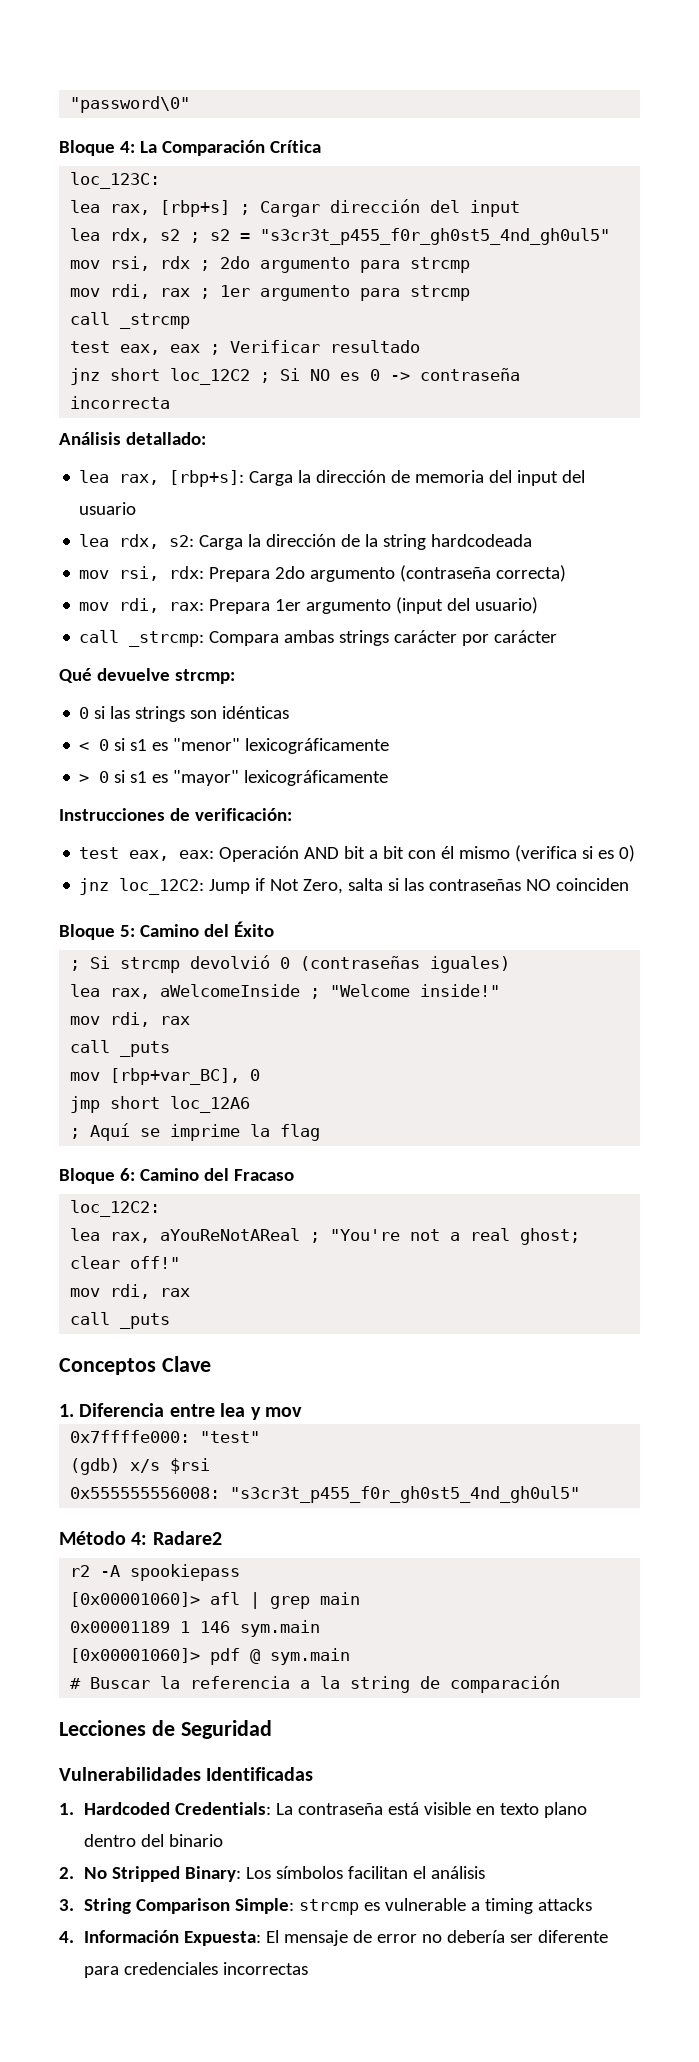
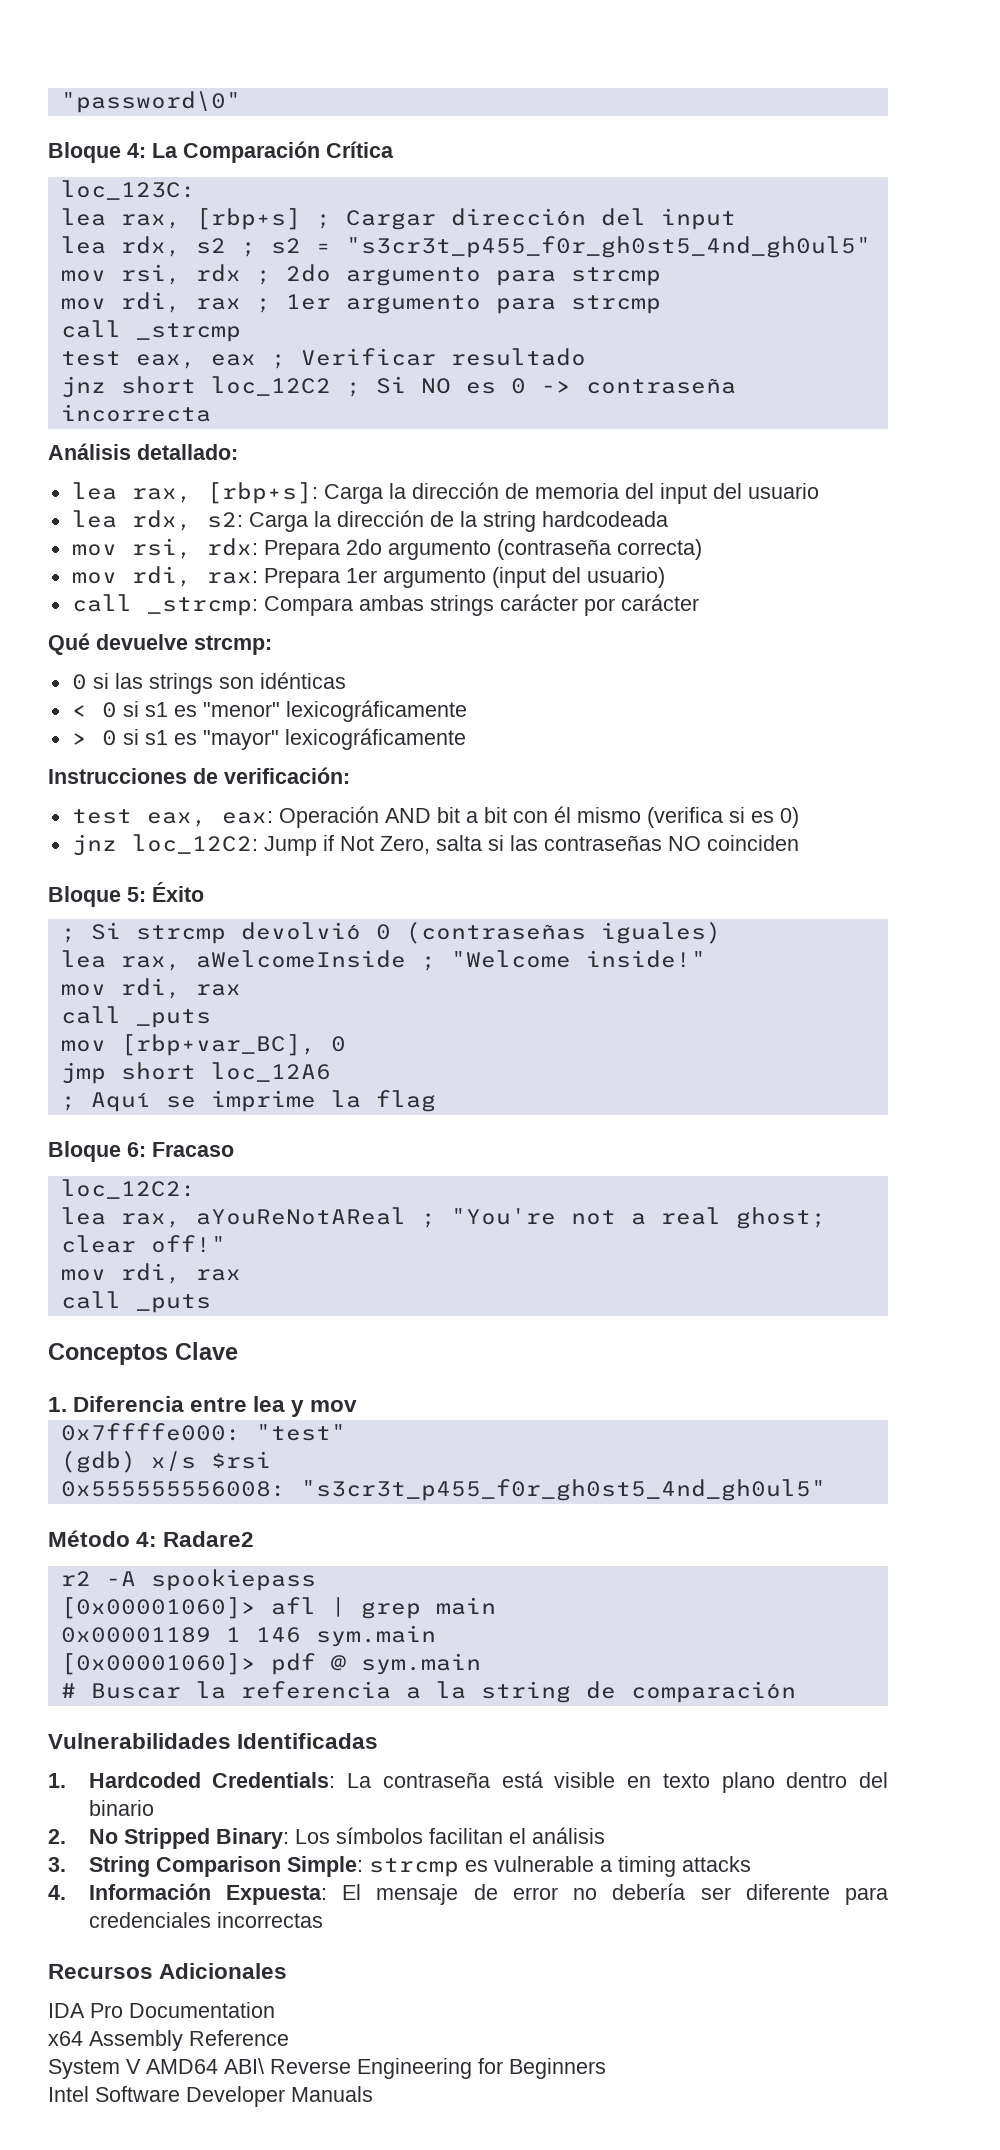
- Bloque 5: Camino del Éxito
+ Bloque 5: Éxito
- Bloque 6: Camino del Fracaso
+ Bloque 6: Fracaso
- Lecciones de Seguridad
+ Recursos Adicionales
+ IDA Pro Documentation
+ x64 Assembly Reference
+ System V AMD64 ABI\ Reverse Engineering for Beginners
+ Intel Software Developer Manuals

